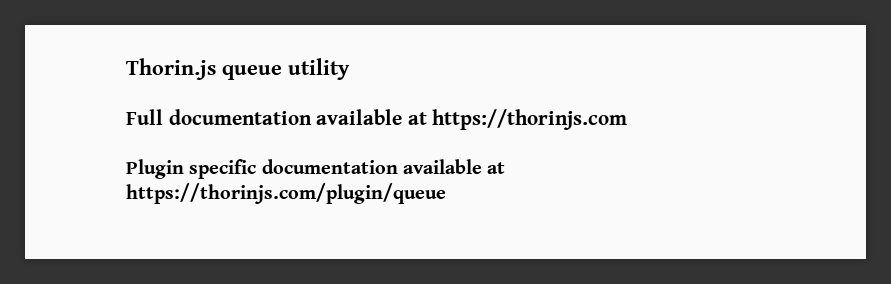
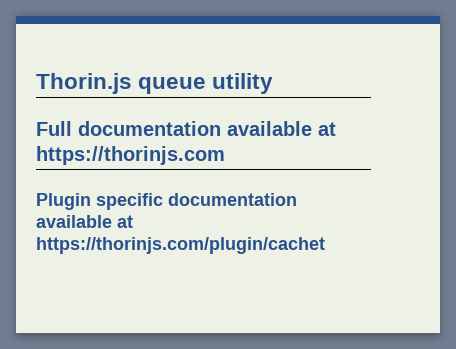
- Plugin specific documentation available at https://thorinjs.com/plugin/queue
+ Plugin specific documentation available at https://thorinjs.com/plugin/cachet

